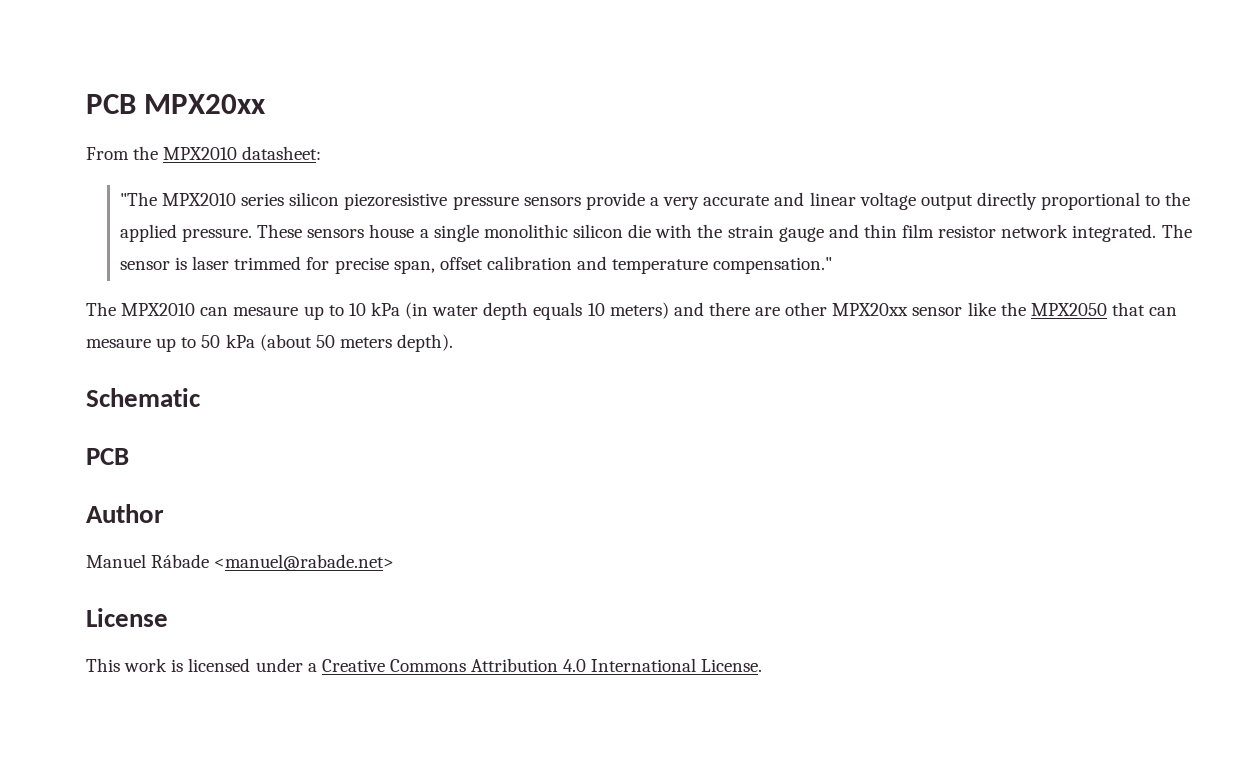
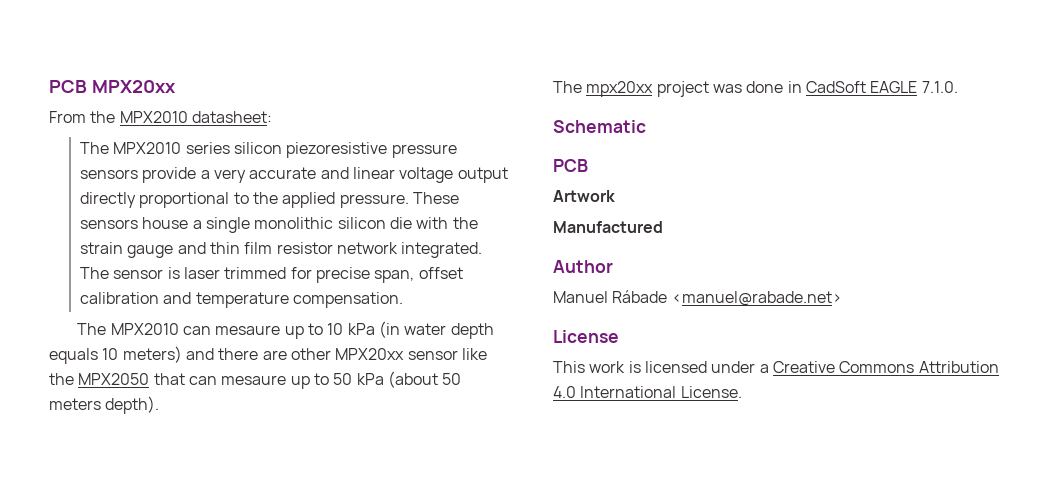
- "The MPX2010 series silicon piezoresistive pressure sensors provide a very accurate and linear voltage output directly proportional to the applied pressure.
+ The MPX2010 series silicon piezoresistive pressure sensors provide a very accurate and linear voltage output directly proportional to the applied pressure.
- The sensor is laser trimmed for precise span, offset calibration and temperature compensation."
+ The sensor is laser trimmed for precise span, offset calibration and temperature compensation.
+ The mpx20xx project was done in CadSoft EAGLE 7.1.0.
+ Artwork
+ Manufactured

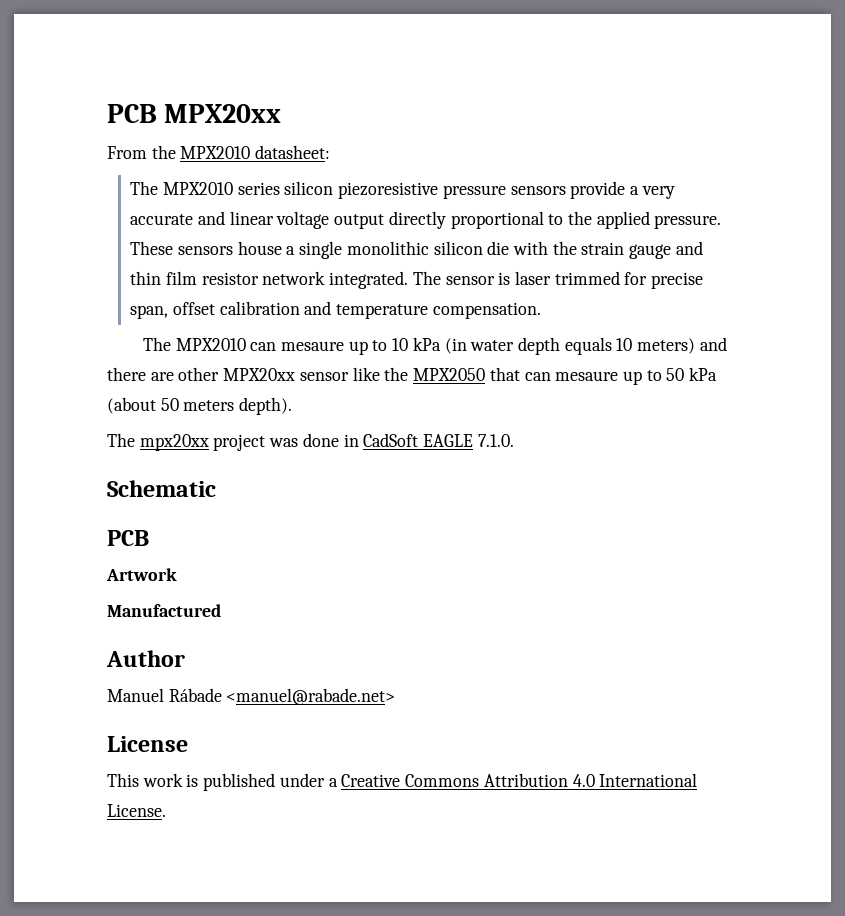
- This work is licensed under a Creative Commons Attribution 4.0 International License.
+ This work is published under a Creative Commons Attribution 4.0 International License.

